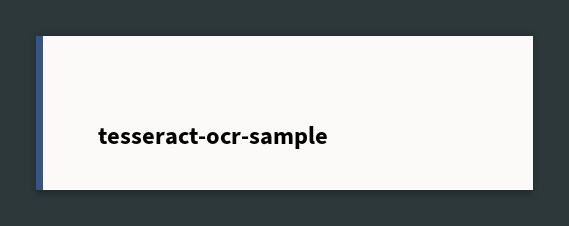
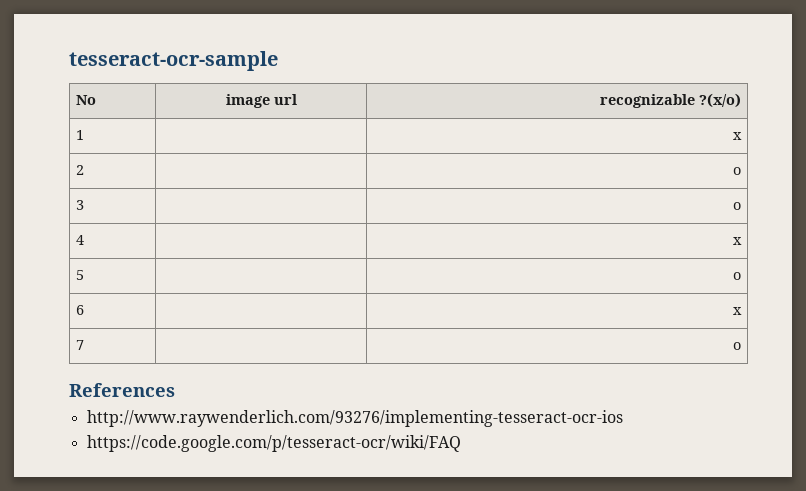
+ No | image url | recognizable ?(x/o)
+ 1 | | x
+ 2 | | o
+ 3 | | o
+ 4 | | x
+ 5 | | o
+ 6 | | x
+ 7 | | o
+ References
+ http://www.raywenderlich.com/93276/implementing-tesseract-ocr-ios
+ https://code.google.com/p/tesseract-ocr/wiki/FAQ

